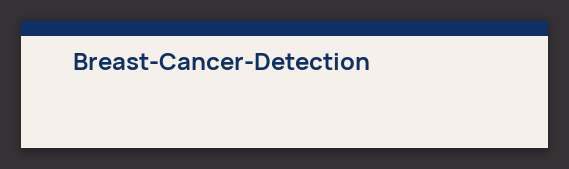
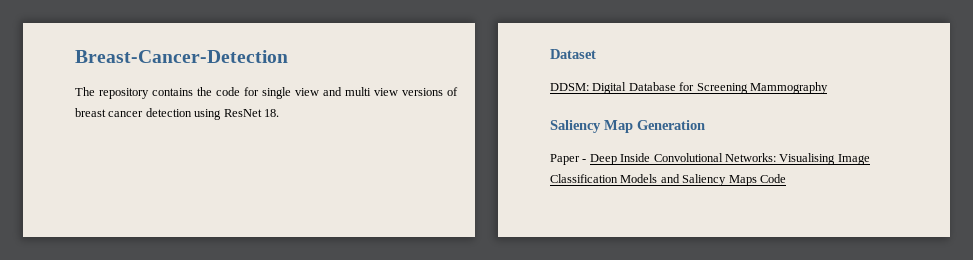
+ The repository contains the code for single view and multi view versions of breast cancer detection using ResNet 18.
+ Dataset
+ DDSM: Digital Database for Screening Mammography
+ Saliency Map Generation
+ Paper - Deep Inside Convolutional Networks: Visualising Image Classification Models and Saliency Maps Code

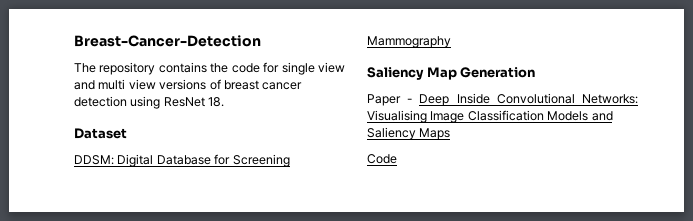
- Paper - Deep Inside Convolutional Networks: Visualising Image Classification Models and Saliency Maps Code
+ Paper - Deep Inside Convolutional Networks: Visualising Image Classification Models and Saliency Maps
+ Code

